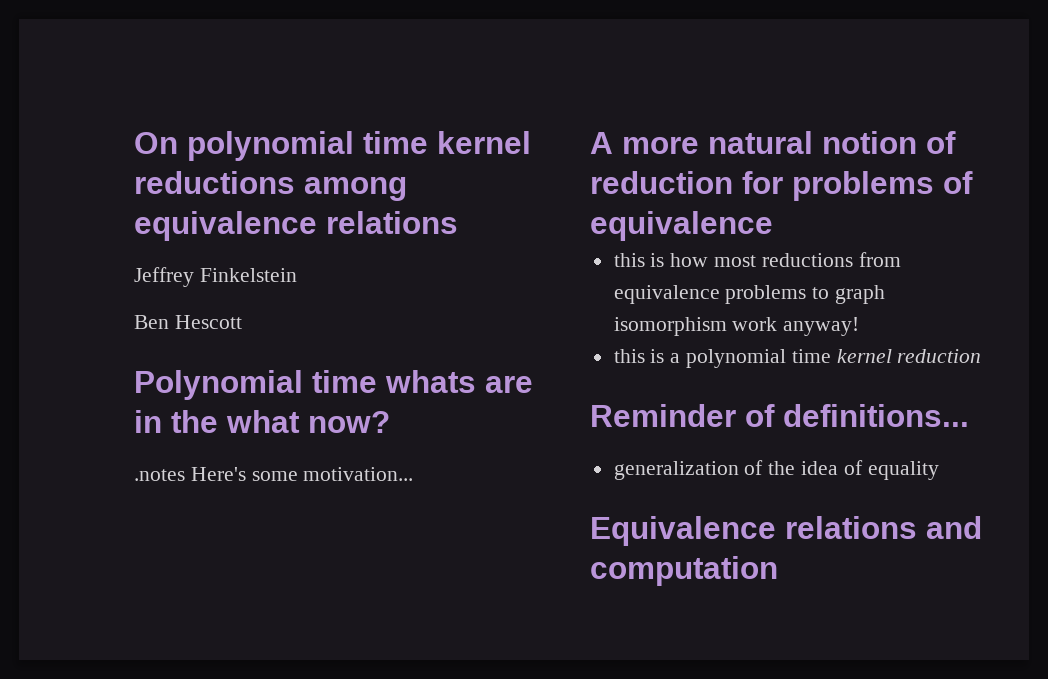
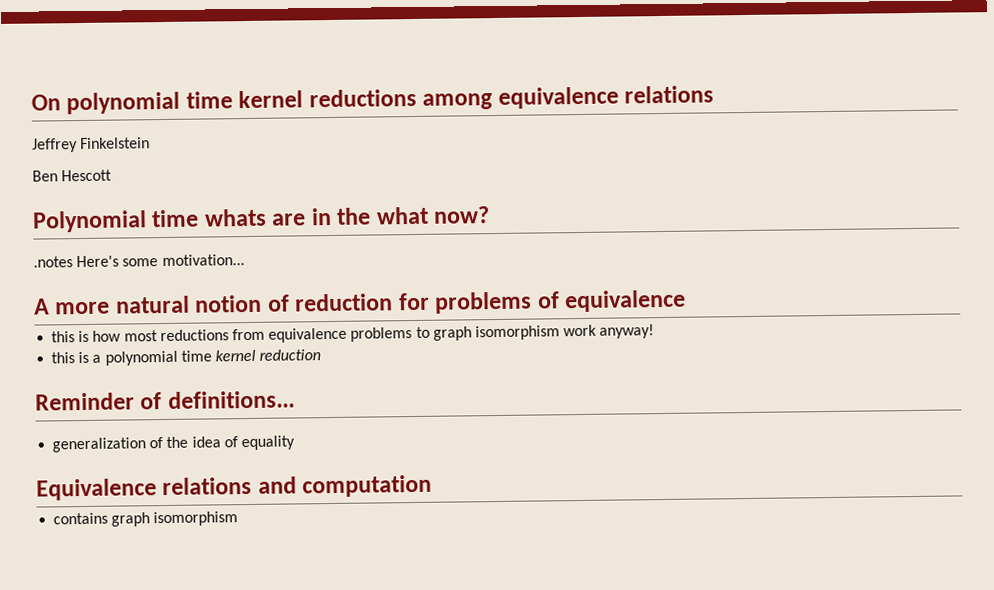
+ contains graph isomorphism

